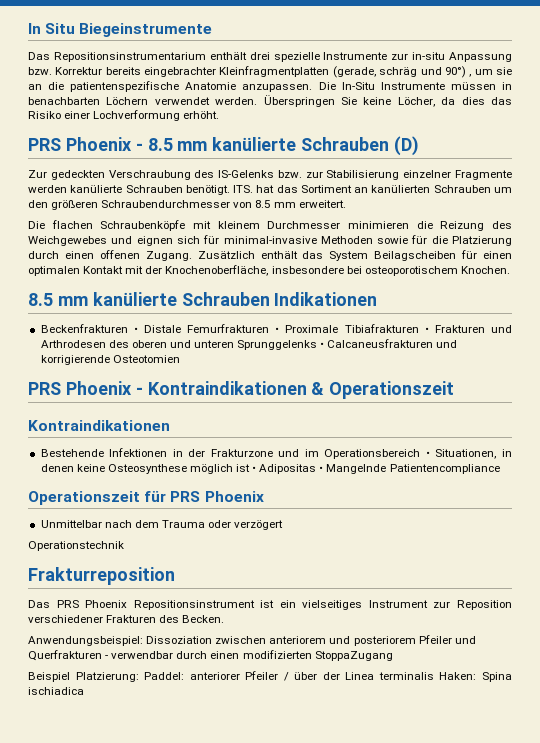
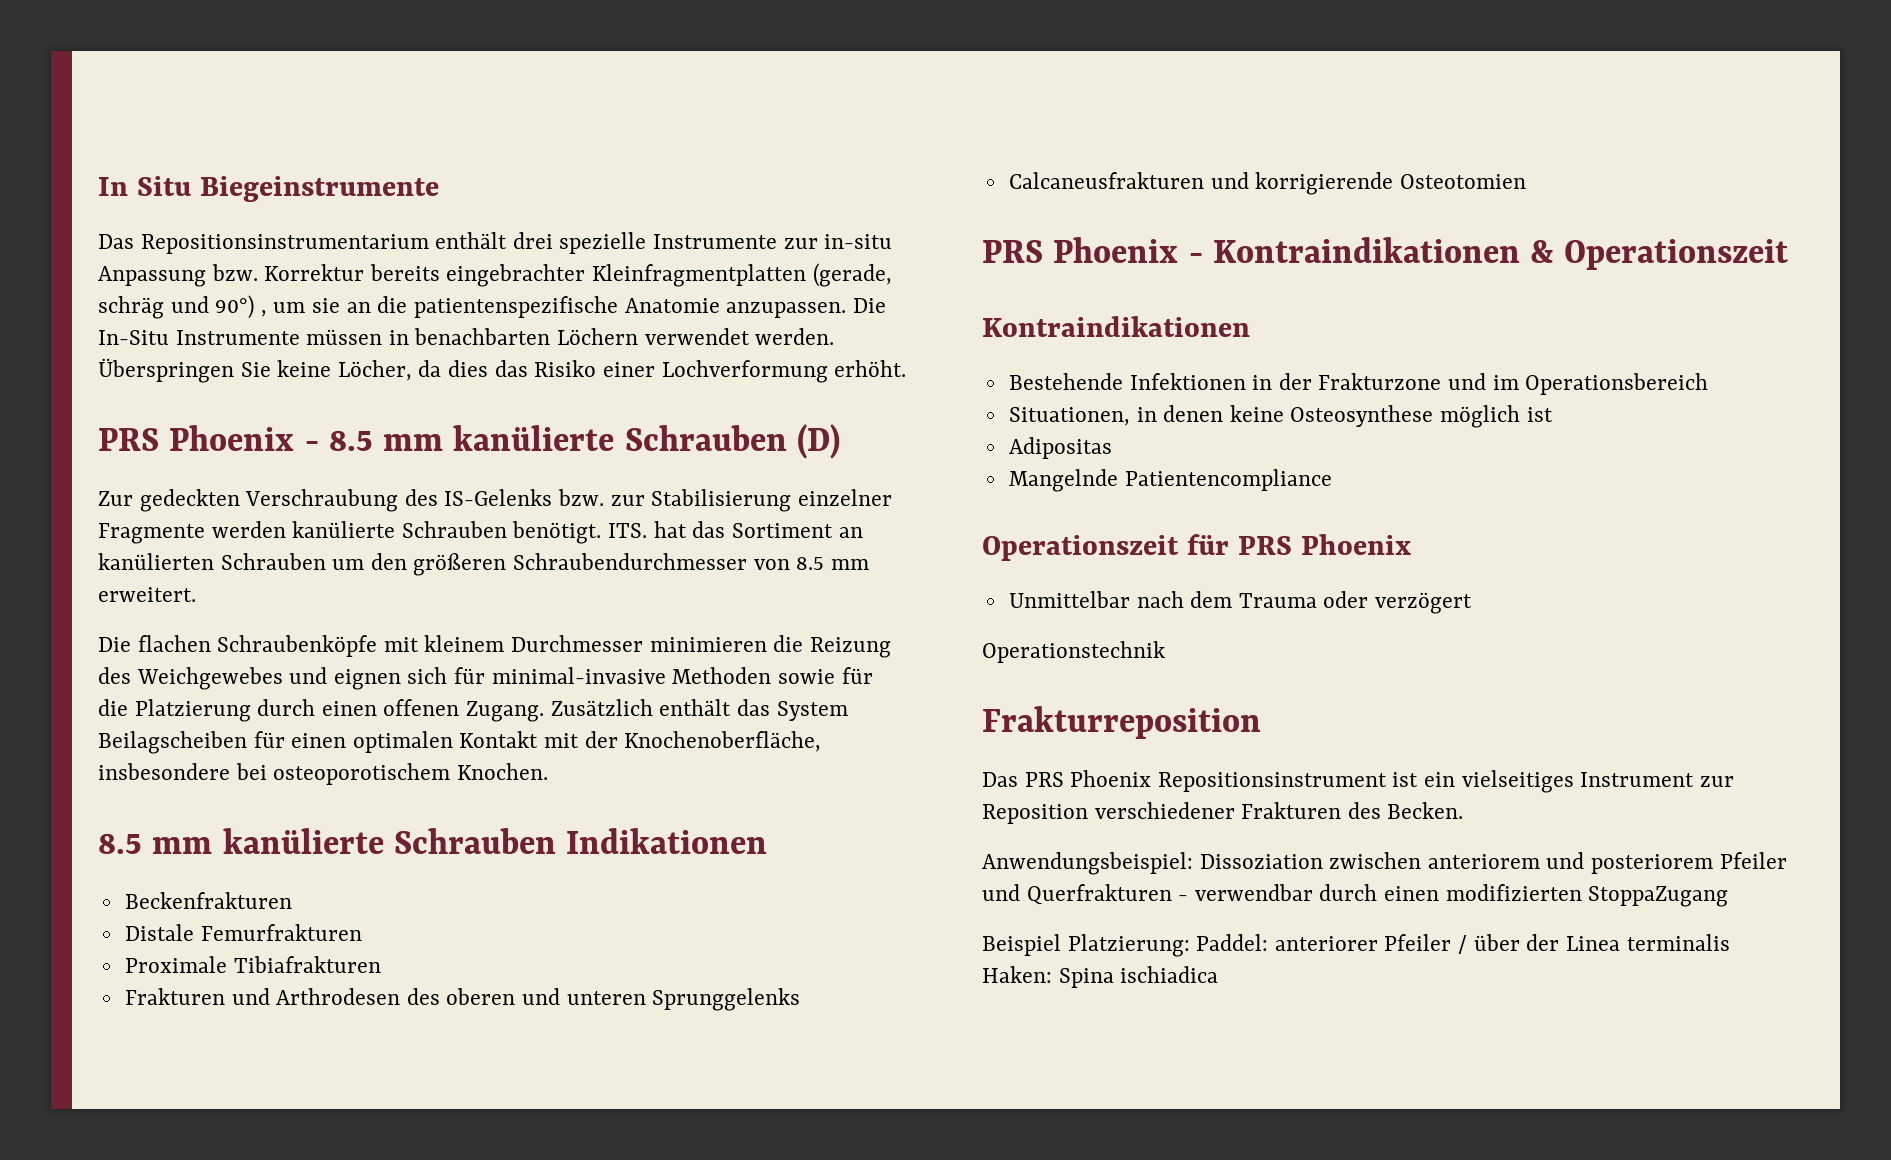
- Beckenfrakturen • Distale Femurfrakturen • Proximale Tibiafrakturen • Frakturen und Arthrodesen des oberen und unteren Sprunggelenks • Calcaneusfrakturen und korrigierende Osteotomien
+ Beckenfrakturen
+ Distale Femurfrakturen
+ Proximale Tibiafrakturen
+ Frakturen und Arthrodesen des oberen und unteren Sprunggelenks
+ Calcaneusfrakturen und korrigierende Osteotomien
- Bestehende Infektionen in der Frakturzone und im Operationsbereich • Situationen, in denen keine Osteosynthese möglich ist • Adipositas • Mangelnde Patientencompliance
+ Bestehende Infektionen in der Frakturzone und im Operationsbereich
+ Situationen, in denen keine Osteosynthese möglich ist
+ Adipositas
+ Mangelnde Patientencompliance

